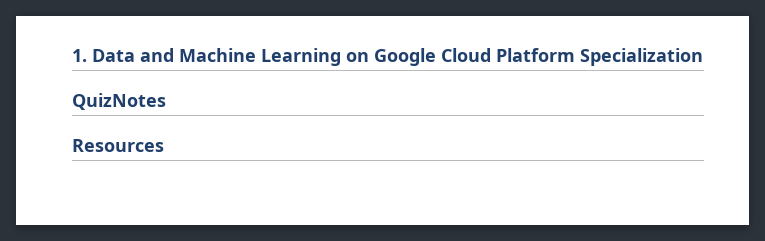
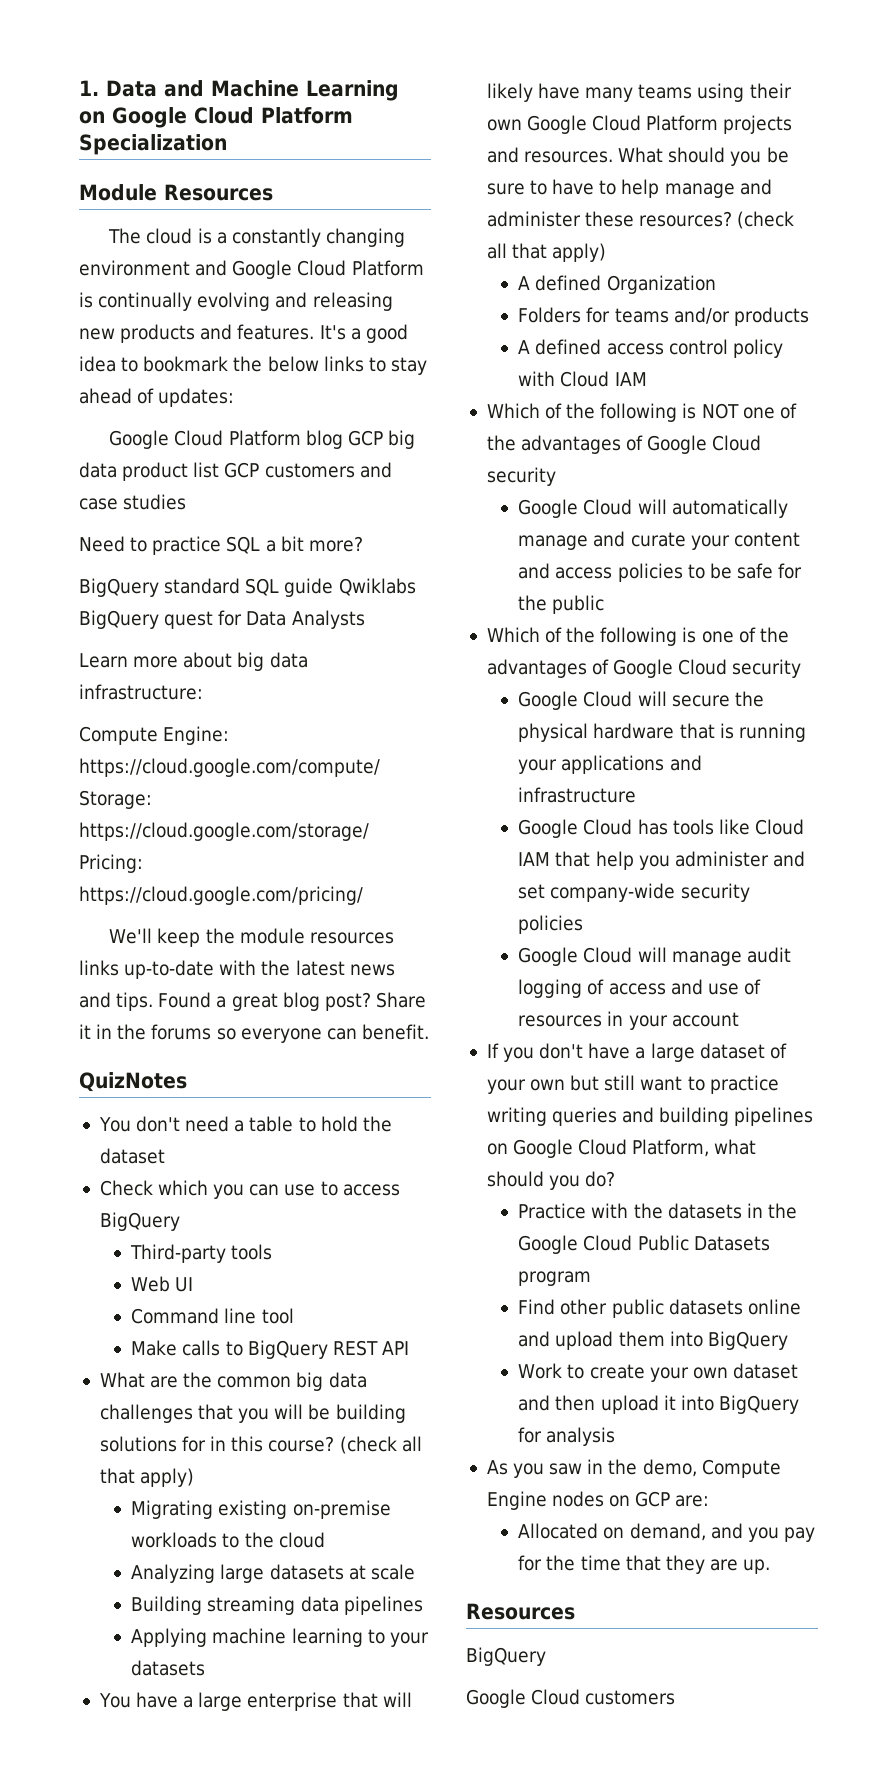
+ Module Resources
+ The cloud is a constantly changing environment and Google Cloud Platform is continually evolving and releasing new products and features. It's a good idea to bookmark the below links to stay ahead of updates:
+ Google Cloud Platform blog GCP big data product list GCP customers and case studies
+ Need to practice SQL a bit more?
+ BigQuery standard SQL guide Qwiklabs BigQuery quest for Data Analysts
+ Learn more about big data infrastructure:
+ Compute Engine: https://cloud.google.com/compute/ Storage: https://cloud.google.com/storage/ Pricing: https://cloud.google.com/pricing/
+ We'll keep the module resources links up-to-date with the latest news and tips. Found a great blog post? Share it in the forums so everyone can benefit.
  QuizNotes
+ You don't need a table to hold the dataset
+ Check which you can use to access BigQuery
+ Third-party tools
+ Web UI
+ Command line tool
+ Make calls to BigQuery REST API
+ What are the common big data challenges that you will be building solutions for in this course? (check all that apply)
+ Migrating existing on-premise workloads to the cloud
+ Analyzing large datasets at scale
+ Building streaming data pipelines
+ Applying machine learning to your datasets
+ You have a large enterprise that will likely have many teams using their own Google Cloud Platform projects and resources. What should you be sure to have to help manage and administer these resources? (check all that apply)
+ A defined Organization
+ Folders for teams and/or products
+ A defined access control policy with Cloud IAM
+ Which of the following is NOT one of the advantages of Google Cloud security
+ Google Cloud will automatically manage and curate your content and access policies to be safe for the public
+ Which of the following is one of the advantages of Google Cloud security
+ Google Cloud will secure the physical hardware that is running your applications and infrastructure
+ Google Cloud has tools like Cloud IAM that help you administer and set company-wide security policies
+ Google Cloud will manage audit logging of access and use of resources in your account
+ If you don't have a large dataset of your own but still want to practice writing queries and building pipelines on Google Cloud Platform, what should you do?
+ Practice with the datasets in the Google Cloud Public Datasets program
+ Find other public datasets online and upload them into BigQuery
+ Work to create your own dataset and then upload it into BigQuery for analysis
+ As you saw in the demo, Compute Engine nodes on GCP are:
+ Allocated on demand, and you pay for the time that they are up.
  Resources
+ BigQuery
+ Google Cloud customers

